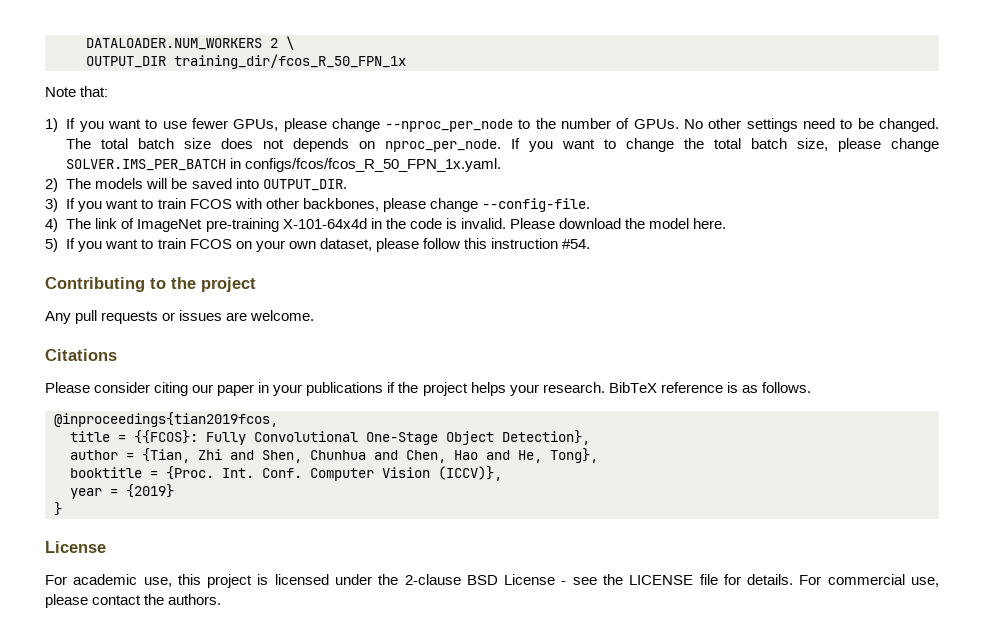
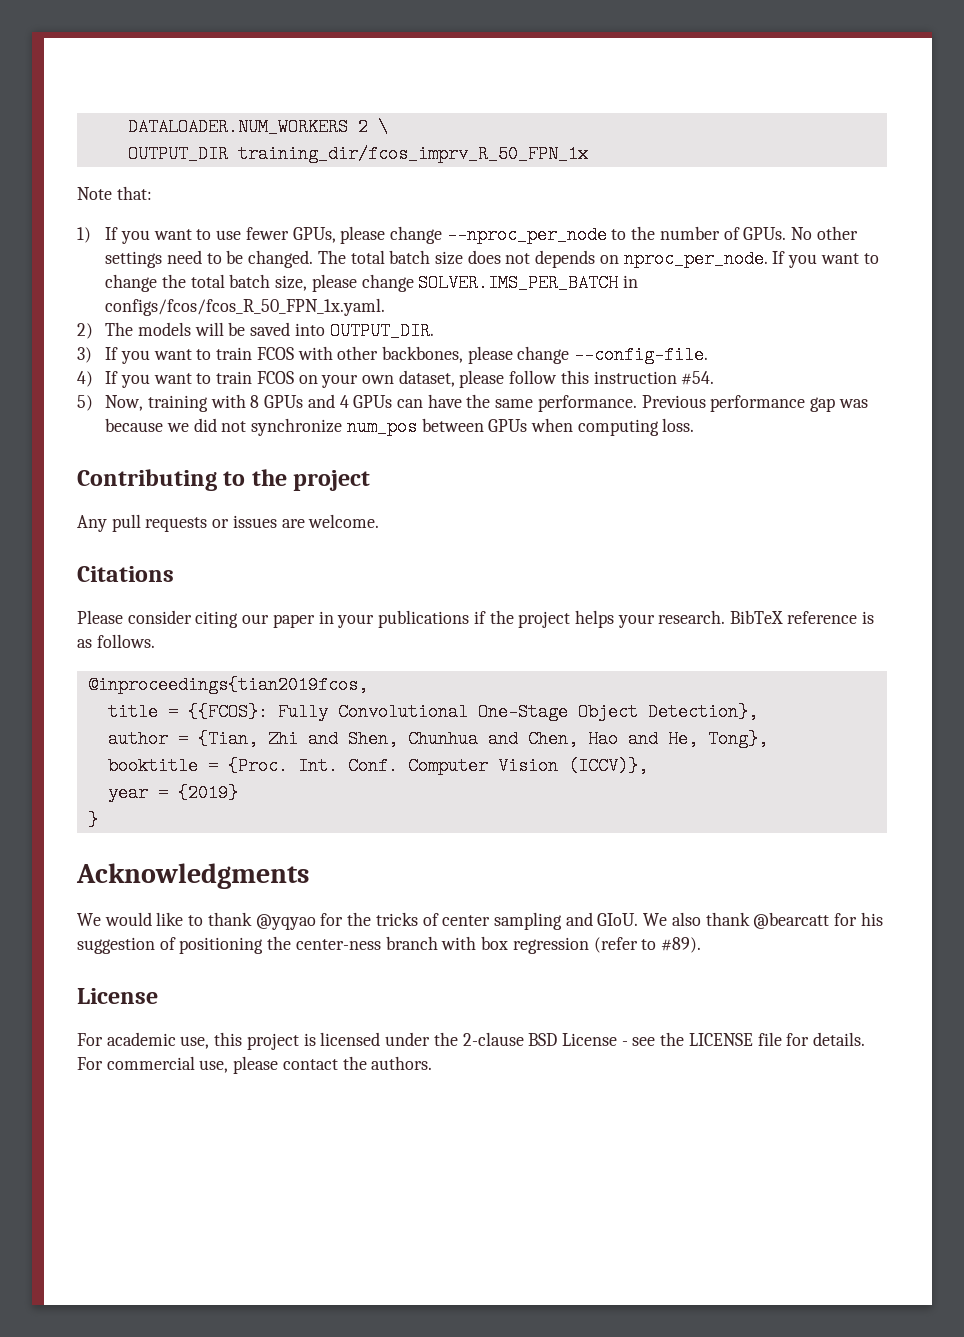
- OUTPUT_DIR training_dir/fcos_R_50_FPN_1x
+ OUTPUT_DIR training_dir/fcos_imprv_R_50_FPN_1x
- 4) The link of ImageNet pre-training X-101-64x4d in the code is invalid. Please download the model here.
- 5) If you want to train FCOS on your own dataset, please follow this instruction #54.
+ 4) If you want to train FCOS on your own dataset, please follow this instruction #54.
+ 5) Now, training with 8 GPUs and 4 GPUs can have the same performance. Previous performance gap was because we did not synchronize num_pos between GPUs when computing loss.
+ Acknowledgments
+ We would like to thank @yqyao for the tricks of center sampling and GIoU. We also thank @bearcatt for his suggestion of positioning the center-ness branch with box regression (refer to #89).

